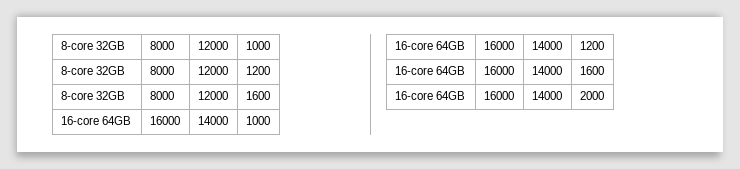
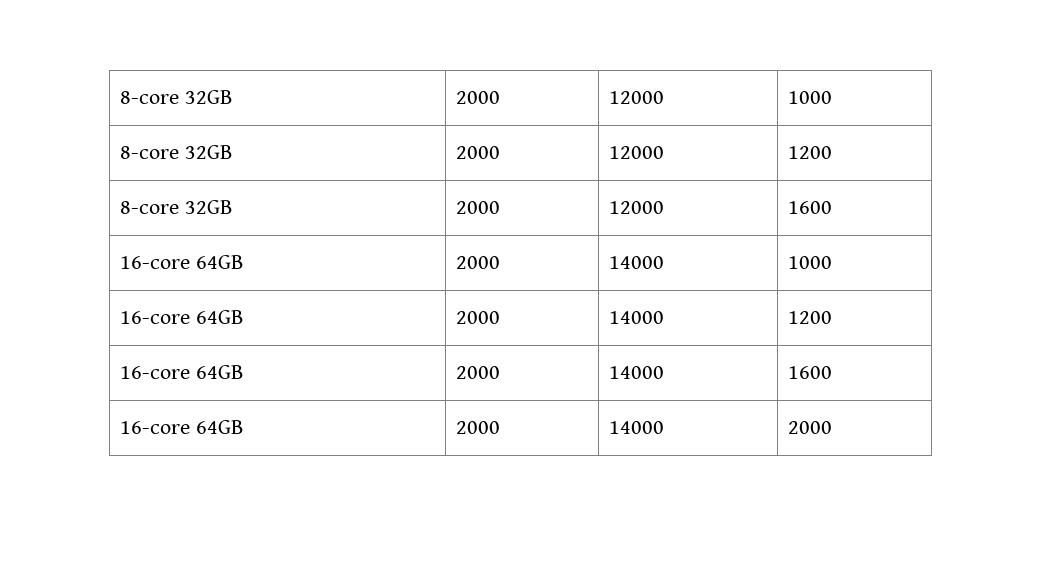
- 8-core 32GB | 8000 | 12000 | 1000
+ 8-core 32GB | 2000 | 12000 | 1000
- 8-core 32GB | 8000 | 12000 | 1200
+ 8-core 32GB | 2000 | 12000 | 1200
- 8-core 32GB | 8000 | 12000 | 1600
+ 8-core 32GB | 2000 | 12000 | 1600
- 16-core 64GB | 16000 | 14000 | 1000
+ 16-core 64GB | 2000 | 14000 | 1000
- 16-core 64GB | 16000 | 14000 | 1200
+ 16-core 64GB | 2000 | 14000 | 1200
- 16-core 64GB | 16000 | 14000 | 1600
+ 16-core 64GB | 2000 | 14000 | 1600
- 16-core 64GB | 16000 | 14000 | 2000
+ 16-core 64GB | 2000 | 14000 | 2000

